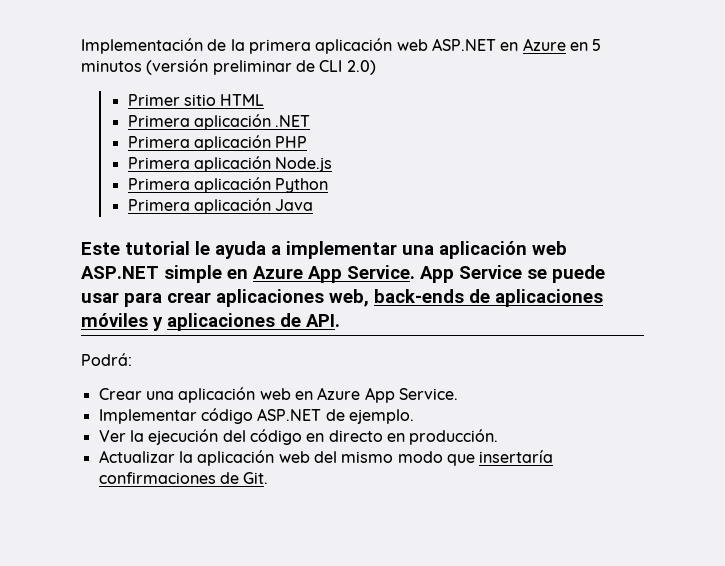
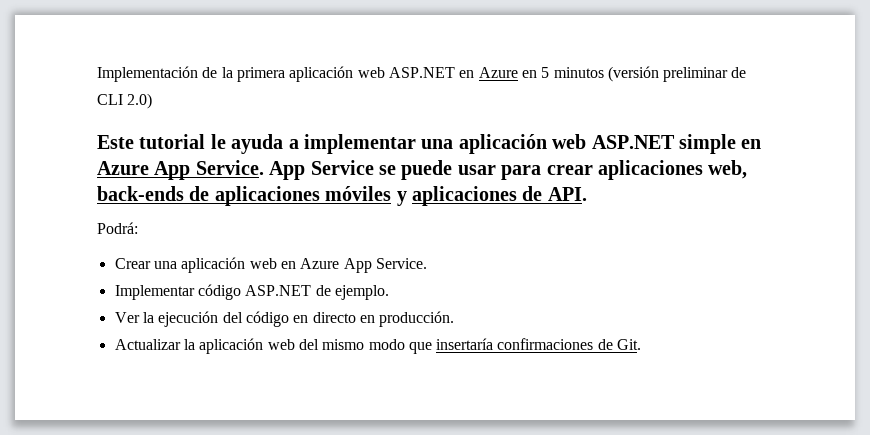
- Primer sitio HTML
- Primera aplicación .NET
- Primera aplicación PHP
- Primera aplicación Node.js
- Primera aplicación Python
- Primera aplicación Java

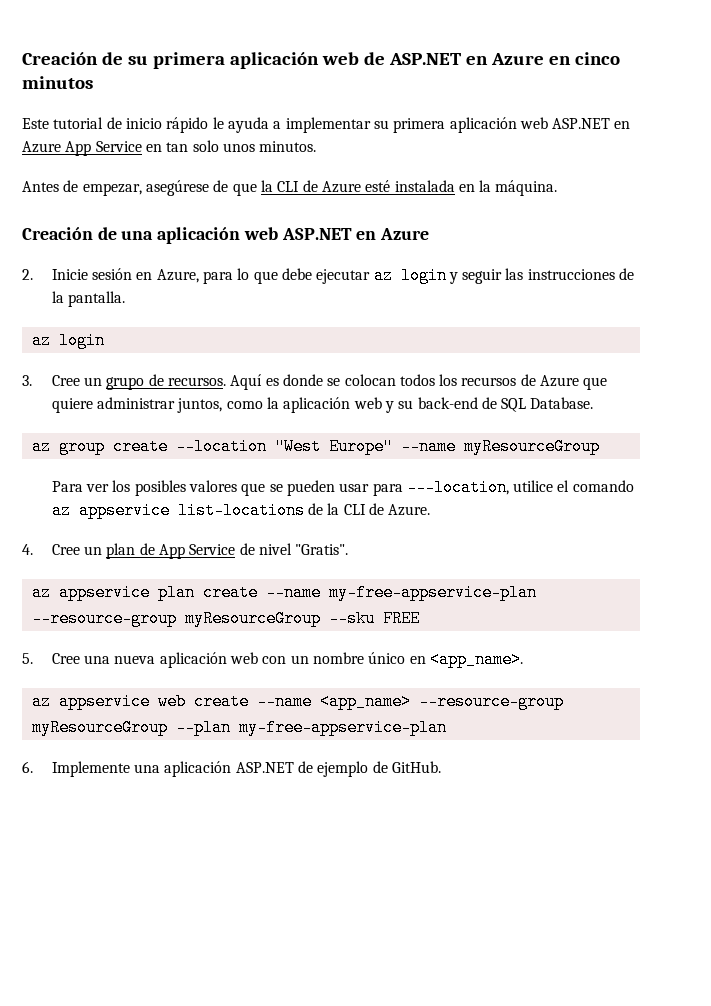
- Implementación de la primera aplicación web ASP.NET en Azure en 5 minutos (versión preliminar de CLI 2.0)
- Este tutorial le ayuda a implementar una aplicación web ASP.NET simple en Azure App Service. App Service se puede usar para crear aplicaciones web, back-ends de aplicaciones móviles y aplicaciones de API.
- Podrá:
- Crear una aplicación web en Azure App Service.
- Implementar código ASP.NET de ejemplo.
- Ver la ejecución del código en directo en producción.
- Actualizar la aplicación web del mismo modo que insertaría confirmaciones de Git.
+ Creación de su primera aplicación web de ASP.NET en Azure en cinco minutos
+ Este tutorial de inicio rápido le ayuda a implementar su primera aplicación web ASP.NET en Azure App Service en tan solo unos minutos.
+ Antes de empezar, asegúrese de que la CLI de Azure esté instalada en la máquina.
+ Creación de una aplicación web ASP.NET en Azure
+ 2. Inicie sesión en Azure, para lo que debe ejecutar az login y seguir las instrucciones de la pantalla.
+ az login
+ 3. Cree un grupo de recursos. Aquí es donde se colocan todos los recursos de Azure que quiere administrar juntos, como la aplicación web y su back-end de SQL Database.
+ az group create --location "West Europe" --name myResourceGroup
+ Para ver los posibles valores que se pueden usar para ---location, utilice el comando az appservice list-locations de la CLI de Azure.
+ 4. Cree un plan de App Service de nivel "Gratis".
+ az appservice plan create --name my-free-appservice-plan --resource-group myResourceGroup --sku FREE
+ 5. Cree una nueva aplicación web con un nombre único en <app_name>.
+ az appservice web create --name <app_name> --resource-group myResourceGroup --plan my-free-appservice-plan
+ 6. Implemente una aplicación ASP.NET de ejemplo de GitHub.

